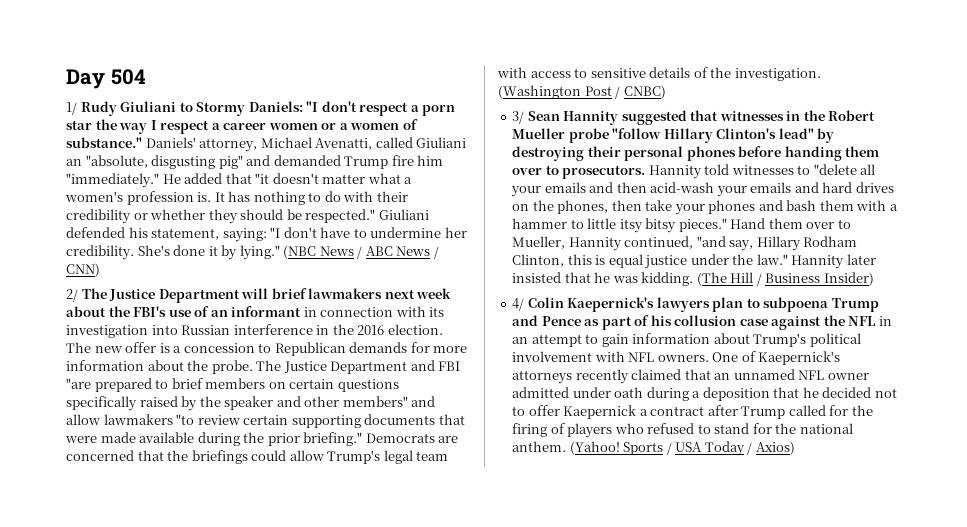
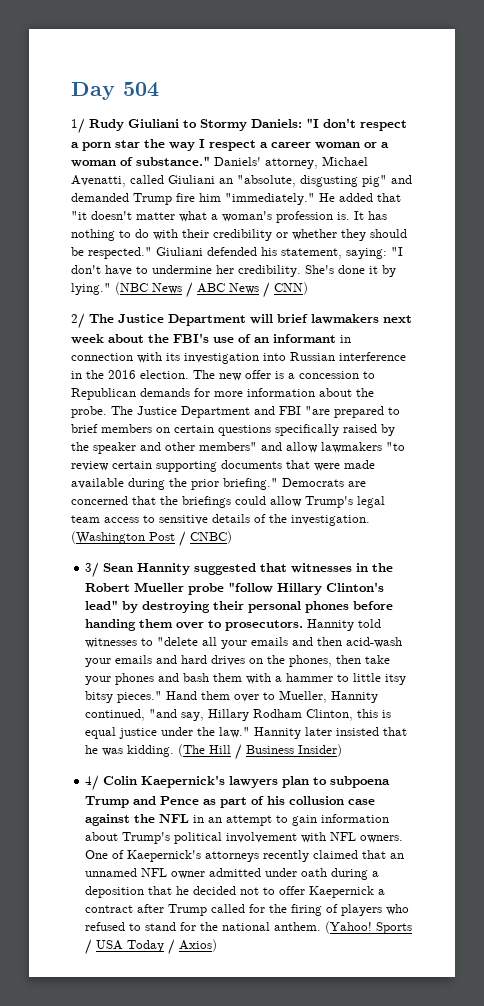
- 1/ Rudy Giuliani to Stormy Daniels: "I don't respect a porn star the way I respect a career women or a women of substance."
+ 1/ Rudy Giuliani to Stormy Daniels: "I don't respect a porn star the way I respect a career woman or a woman of substance."
- He added that "it doesn't matter what a women's profession is.
+ He added that "it doesn't matter what a woman's profession is.
- Democrats are concerned that the briefings could allow Trump's legal team with access to sensitive details of the investigation.
+ Democrats are concerned that the briefings could allow Trump's legal team access to sensitive details of the investigation.

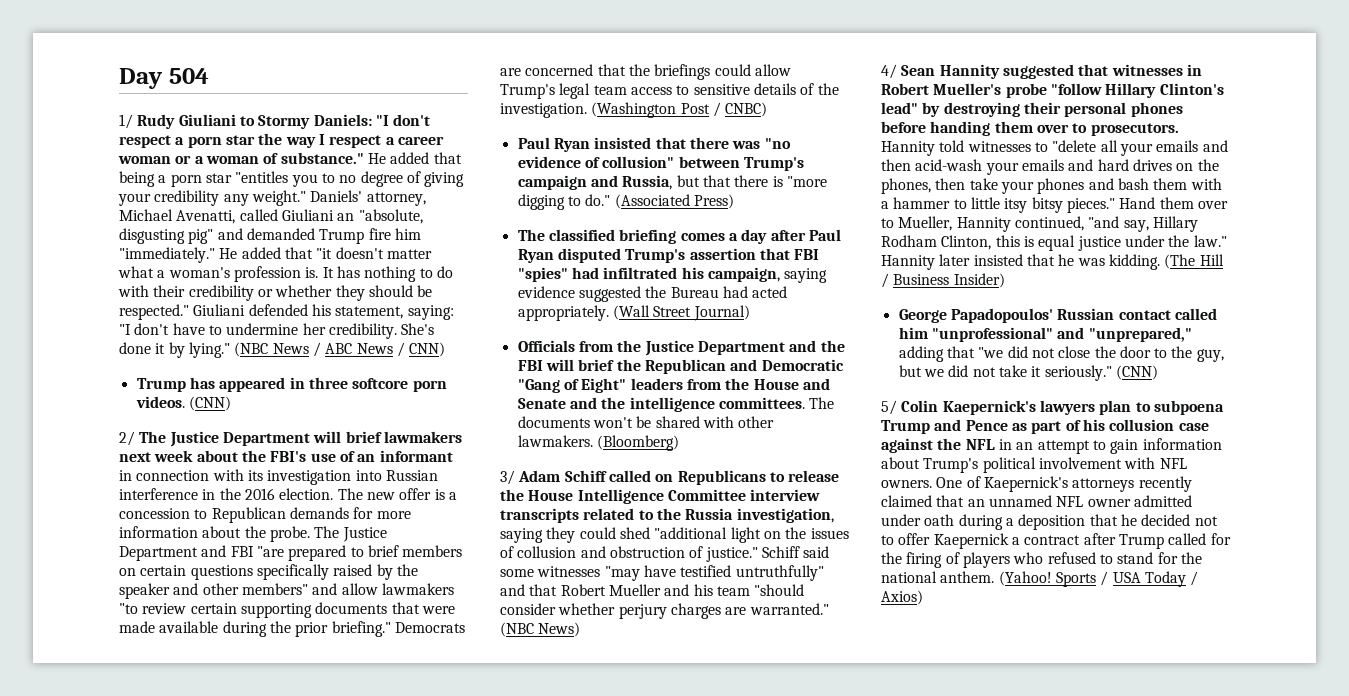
+ He added that being a porn star "entitles you to no degree of giving your credibility any weight."
+ Trump has appeared in three softcore porn videos. (CNN)
- 3/ Sean Hannity suggested that witnesses in the Robert Mueller probe "follow Hillary Clinton's lead" by destroying their personal phones before handing them over to prosecutors.
+ Paul Ryan insisted that there was "no evidence of collusion" between Trump's campaign and Russia, but that there is "more digging to do." (Associated Press)
+ The classified briefing comes a day after Paul Ryan disputed Trump's assertion that FBI "spies" had infiltrated his campaign, saying evidence suggested the Bureau had acted appropriately. (Wall Street Journal)
+ Officials from the Justice Department and the FBI will brief the Republican and Democratic "Gang of Eight" leaders from the House and Senate and the intelligence committees. The documents won't be shared with other lawmakers. (Bloomberg)
+ 3/ Adam Schiff called on Republicans to release the House Intelligence Committee interview transcripts related to the Russia investigation, saying they could shed "additional light on the issues of collusion and obstruction of justice." Schiff said some witnesses "may have testified untruthfully" and that Robert Mueller and his team "should consider whether perjury charges are warranted." (NBC News)
+ 4/ Sean Hannity suggested that witnesses in Robert Mueller's probe "follow Hillary Clinton's lead" by destroying their personal phones before handing them over to prosecutors.
- 4/ Colin Kaepernick's lawyers plan to subpoena Trump and Pence as part of his collusion case against the NFL in an attempt to gain information about Trump's political involvement with NFL owners.
+ George Papadopoulos' Russian contact called him "unprofessional" and "unprepared," adding that "we did not close the door to the guy, but we did not take it seriously." (CNN)
+ 5/ Colin Kaepernick's lawyers plan to subpoena Trump and Pence as part of his collusion case against the NFL in an attempt to gain information about Trump's political involvement with NFL owners.

